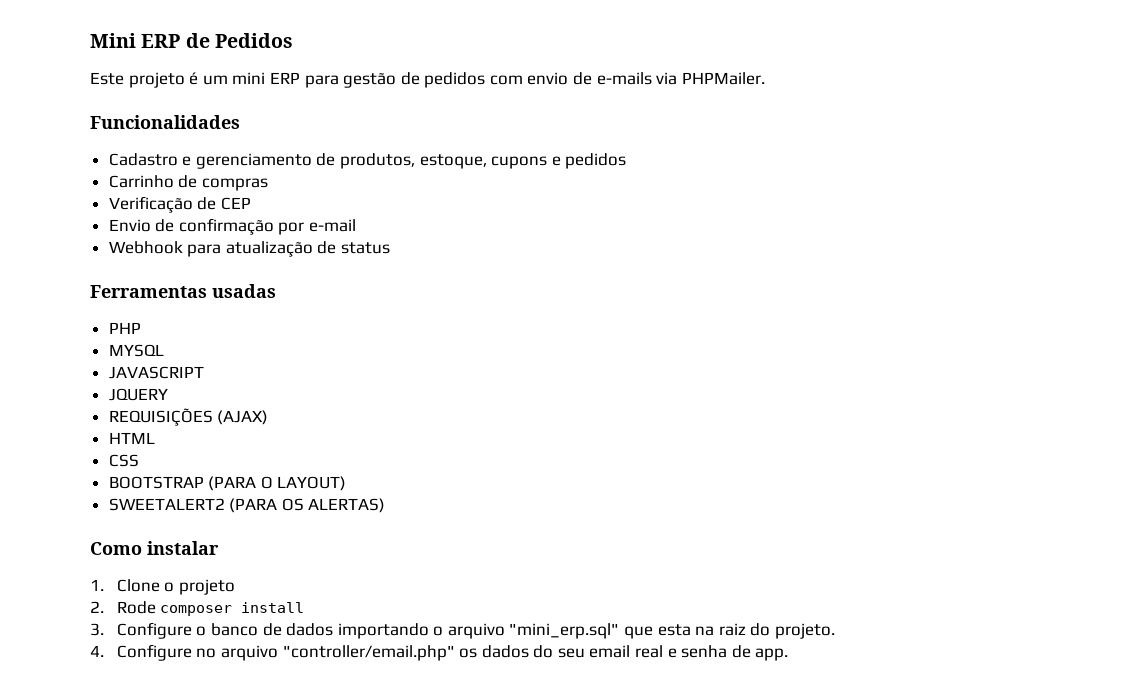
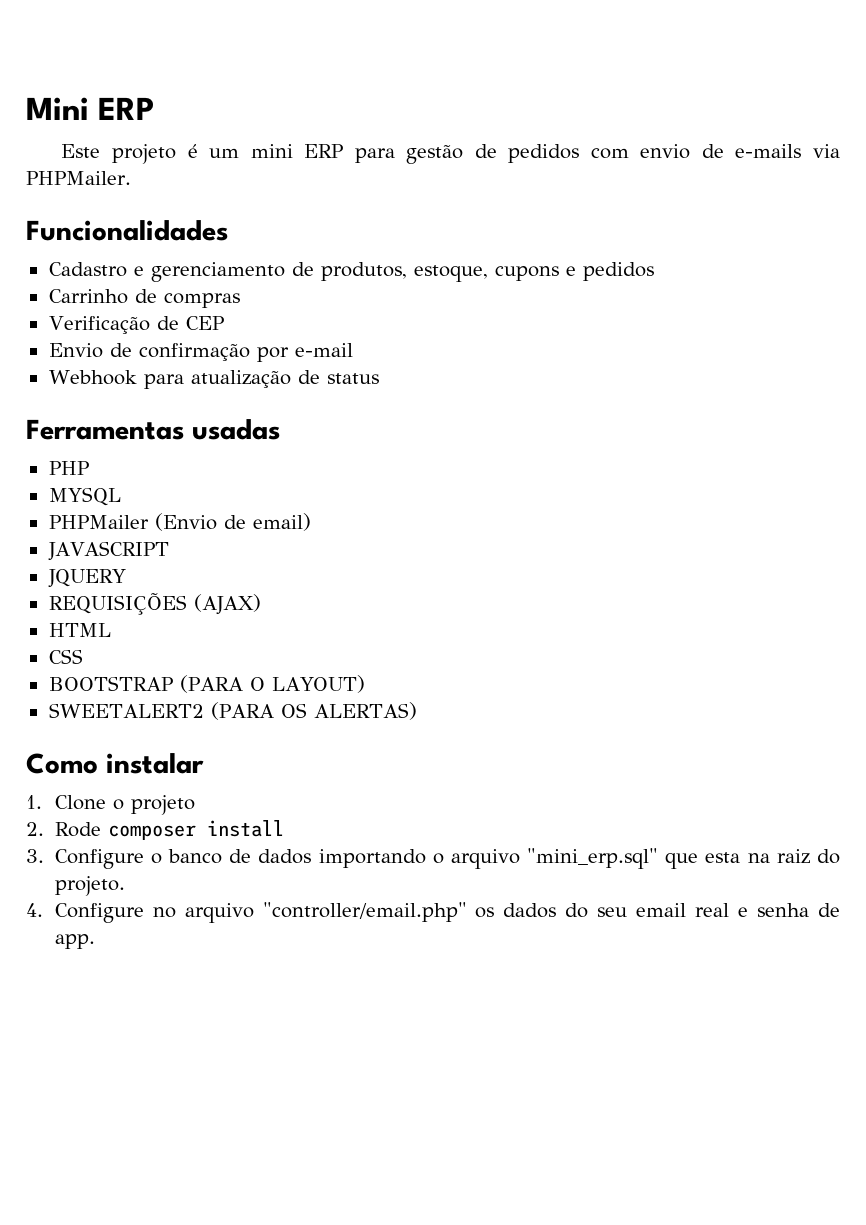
- Mini ERP de Pedidos
+ Mini ERP
+ PHPMailer (Envio de email)

